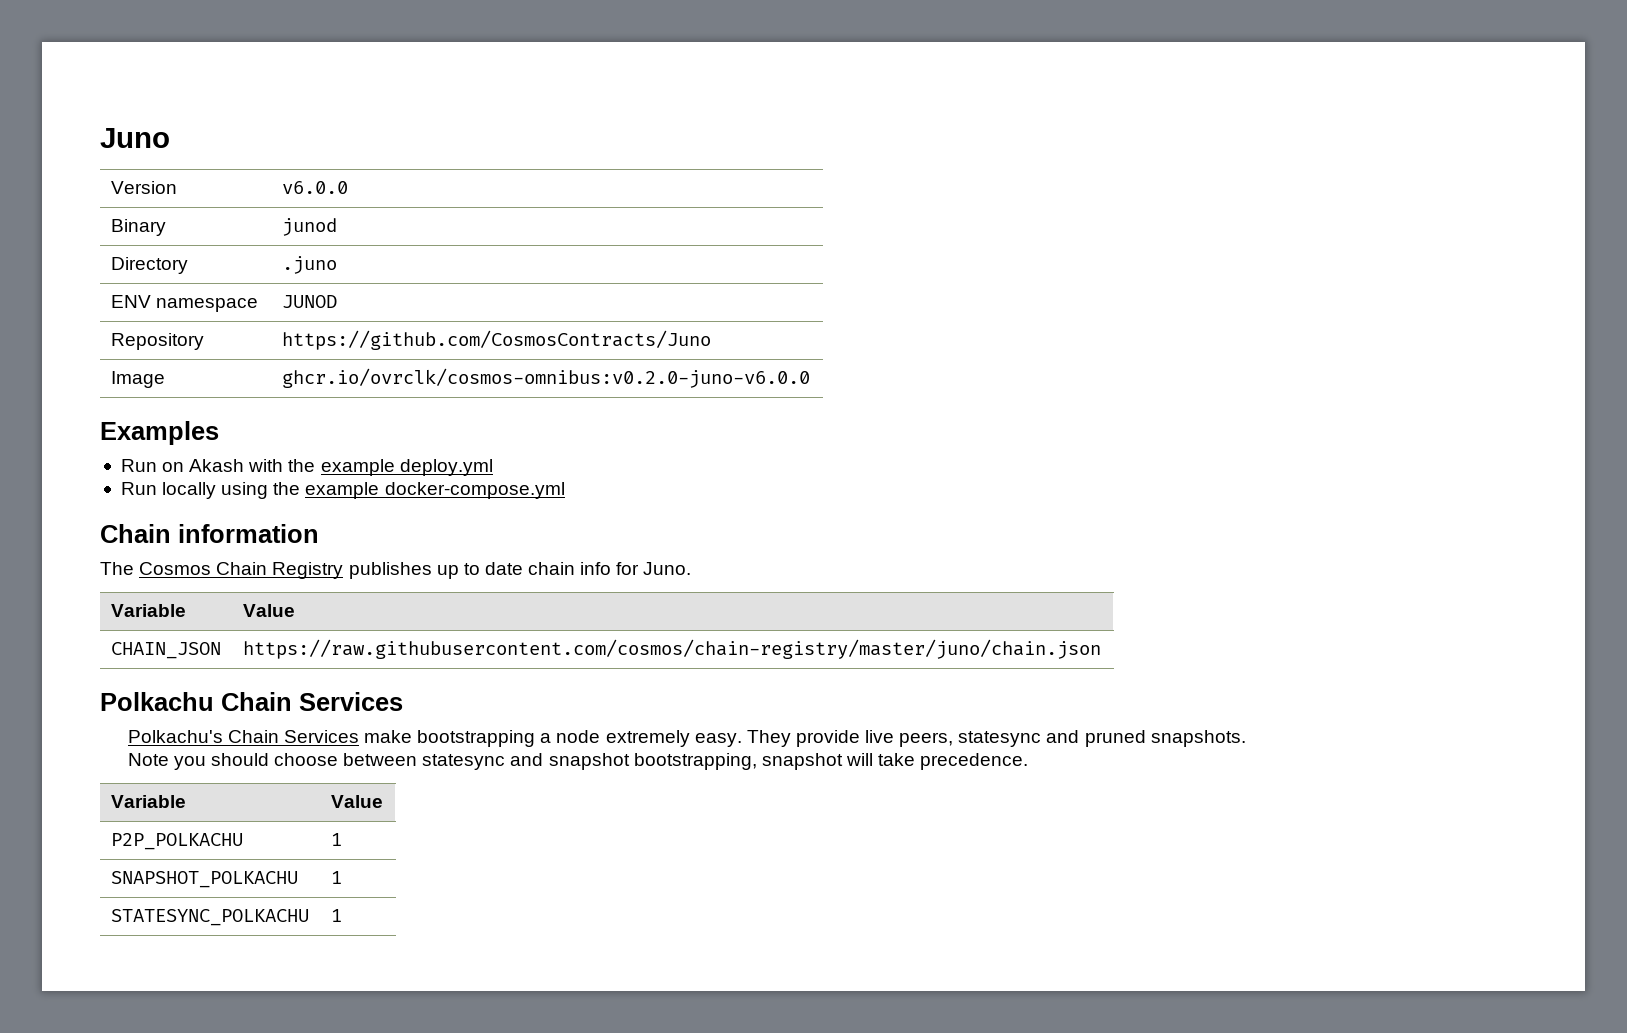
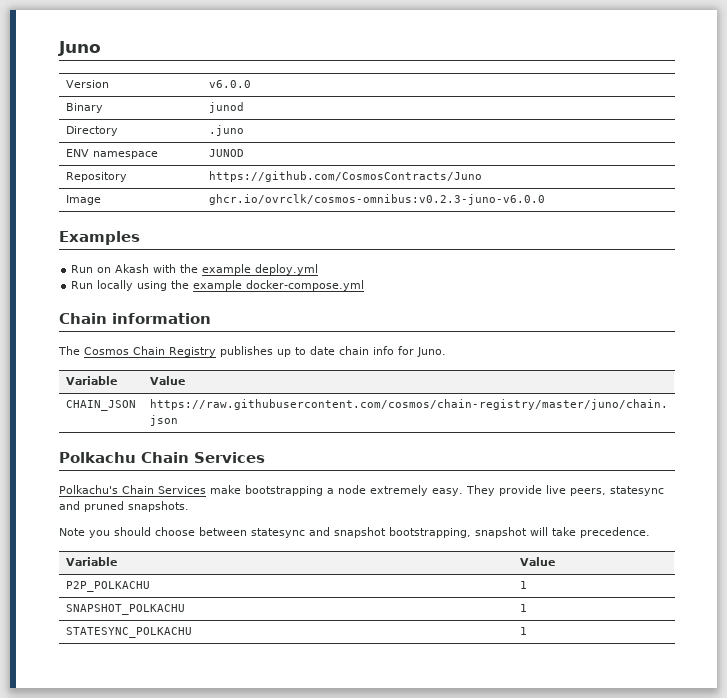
- Image | ghcr.io/ovrclk/cosmos-omnibus:v0.2.0-juno-v6.0.0
+ Image | ghcr.io/ovrclk/cosmos-omnibus:v0.2.3-juno-v6.0.0

